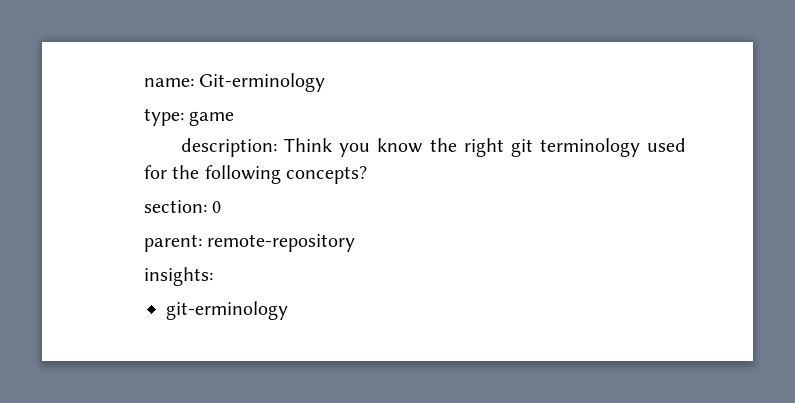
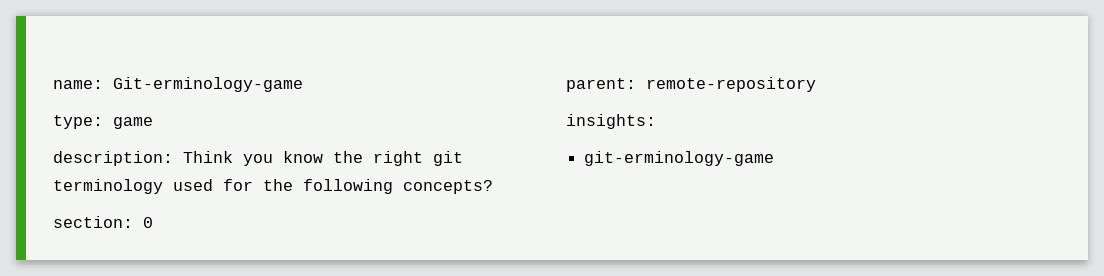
- name: Git-erminology
+ name: Git-erminology-game
- git-erminology
+ git-erminology-game

